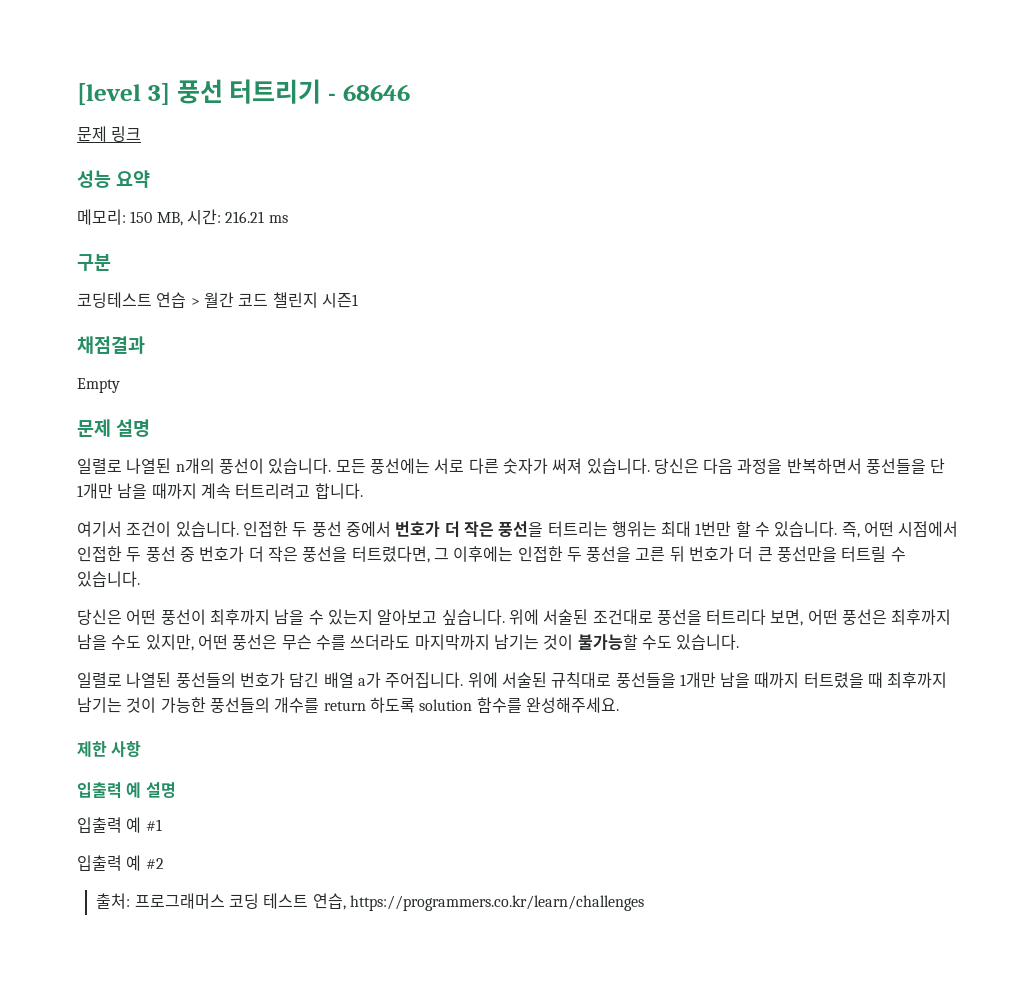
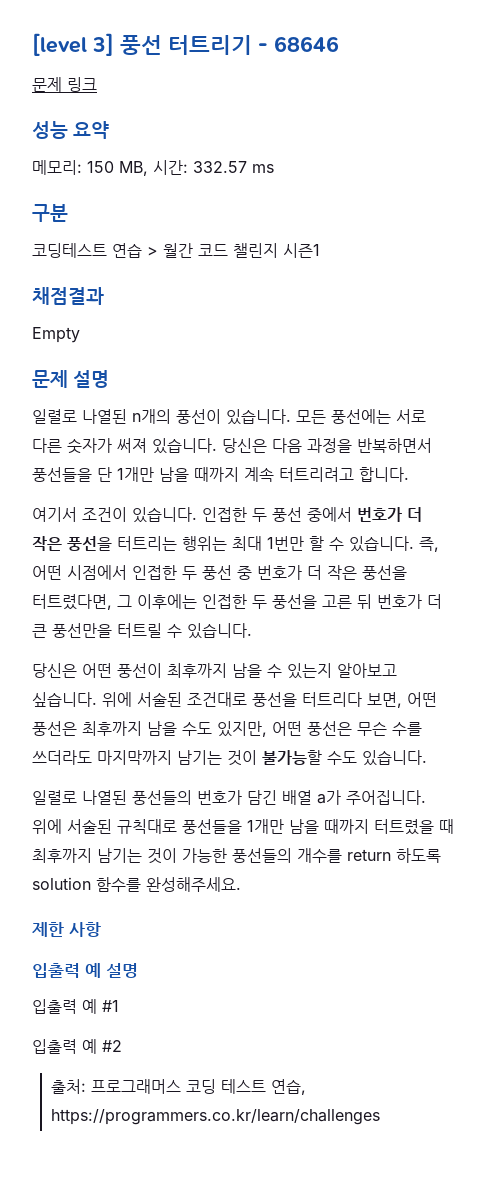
- 메모리: 150 MB, 시간: 216.21 ms
+ 메모리: 150 MB, 시간: 332.57 ms

